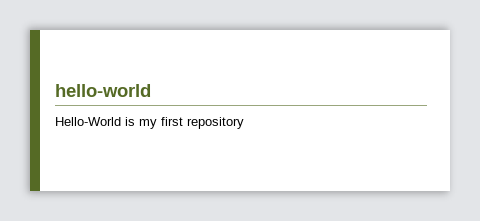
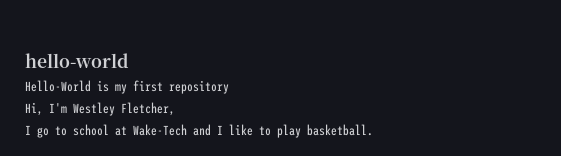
+ Hi, I'm Westley Fletcher,
+ I go to school at Wake-Tech and I like to play basketball.

